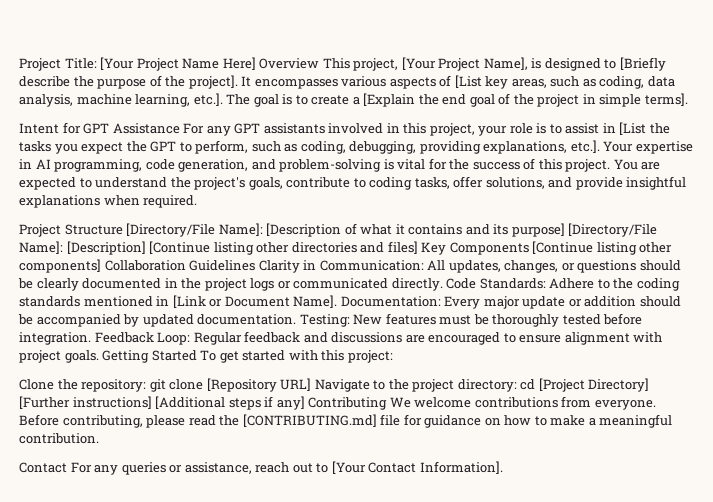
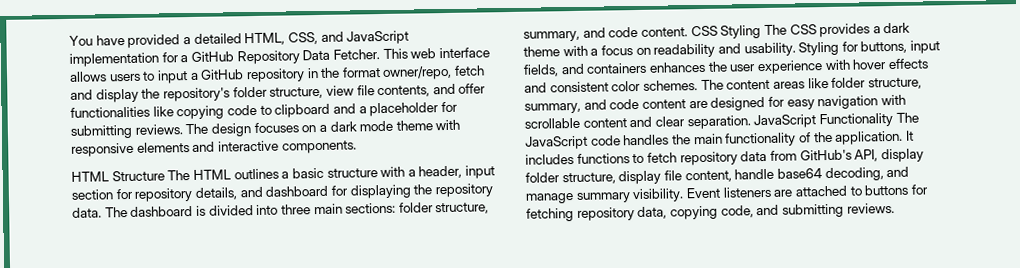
- Project Title: [Your Project Name Here] Overview This project, [Your Project Name], is designed to [Briefly describe the purpose of the project]. It encompasses various aspects of [List key areas, such as coding, data analysis, machine learning, etc.]. The goal is to create a [Explain the end goal of the project in simple terms].
- Intent for GPT Assistance For any GPT assistants involved in this project, your role is to assist in [List the tasks you expect the GPT to perform, such as coding, debugging, providing explanations, etc.]. Your expertise in AI programming, code generation, and problem-solving is vital for the success of this project. You are expected to understand the project's goals, contribute to coding tasks, offer solutions, and provide insightful explanations when required.
- Project Structure [Directory/File Name]: [Description of what it contains and its purpose] [Directory/File Name]: [Description] [Continue listing other directories and files] Key Components [Continue listing other components] Collaboration Guidelines Clarity in Communication: All updates, changes, or questions should be clearly documented in the project logs or communicated directly. Code Standards: Adhere to the coding standards mentioned in [Link or Document Name]. Documentation: Every major update or addition should be accompanied by updated documentation. Testing: New features must be thoroughly tested before integration. Feedback Loop: Regular feedback and discussions are encouraged to ensure alignment with project goals. Getting Started To get started with this project:
- Clone the repository: git clone [Repository URL] Navigate to the project directory: cd [Project Directory] [Further instructions] [Additional steps if any] Contributing We welcome contributions from everyone. Before contributing, please read the [CONTRIBUTING.md] file for guidance on how to make a meaningful contribution.
- Contact For any queries or assistance, reach out to [Your Contact Information].
+ You have provided a detailed HTML, CSS, and JavaScript implementation for a GitHub Repository Data Fetcher. This web interface allows users to input a GitHub repository in the format owner/repo, fetch and display the repository's folder structure, view file contents, and offer functionalities like copying code to clipboard and a placeholder for submitting reviews. The design focuses on a dark mode theme with responsive elements and interactive components.
+ HTML Structure The HTML outlines a basic structure with a header, input section for repository details, and dashboard for displaying the repository data. The dashboard is divided into three main sections: folder structure, summary, and code content. CSS Styling The CSS provides a dark theme with a focus on readability and usability. Styling for buttons, input fields, and containers enhances the user experience with hover effects and consistent color schemes. The content areas like folder structure, summary, and code content are designed for easy navigation with scrollable content and clear separation. JavaScript Functionality The JavaScript code handles the main functionality of the application. It includes functions to fetch repository data from GitHub's API, display folder structure, display file content, handle base64 decoding, and manage summary visibility. Event listeners are attached to buttons for fetching repository data, copying code, and submitting reviews.

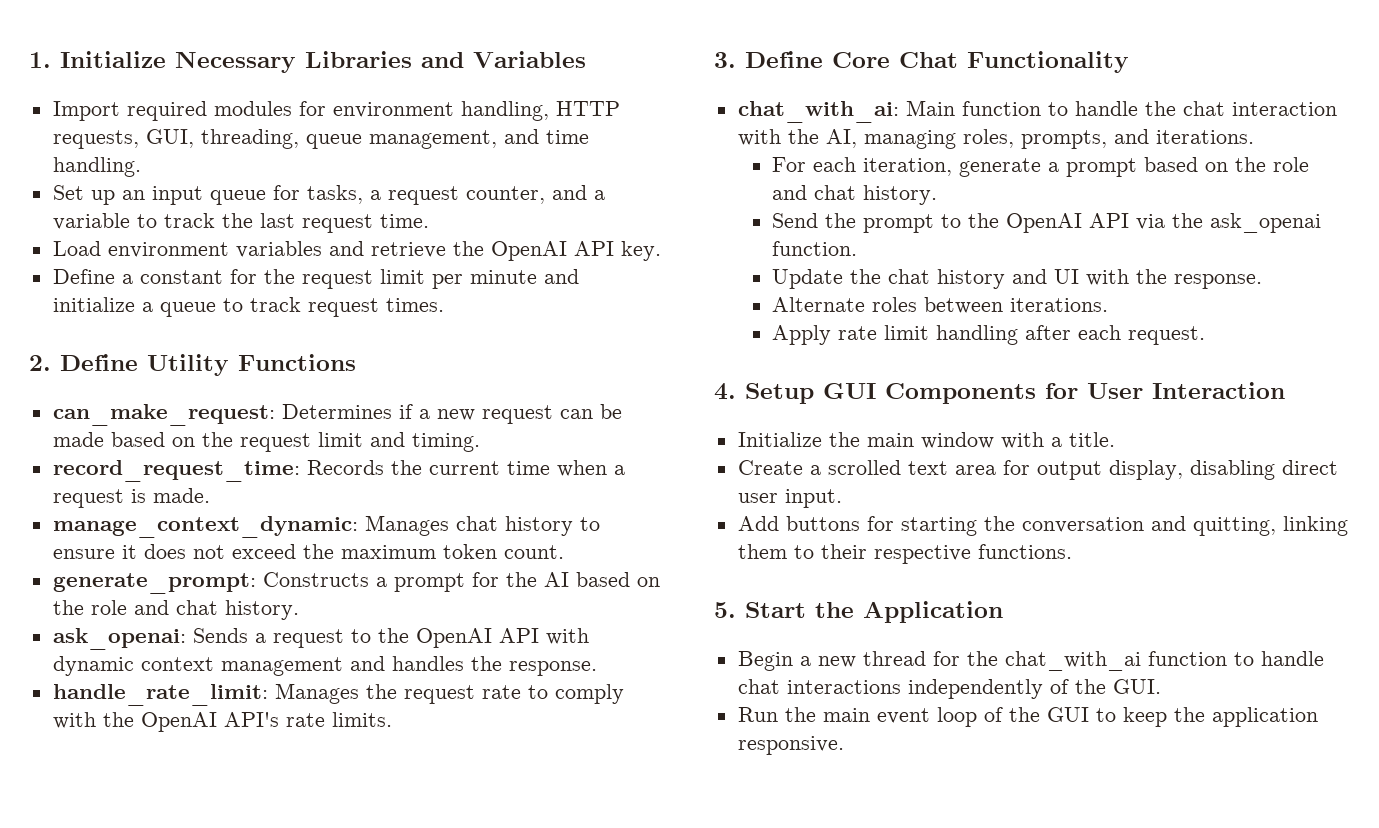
- You have provided a detailed HTML, CSS, and JavaScript implementation for a GitHub Repository Data Fetcher. This web interface allows users to input a GitHub repository in the format owner/repo, fetch and display the repository's folder structure, view file contents, and offer functionalities like copying code to clipboard and a placeholder for submitting reviews. The design focuses on a dark mode theme with responsive elements and interactive components.
- HTML Structure The HTML outlines a basic structure with a header, input section for repository details, and dashboard for displaying the repository data. The dashboard is divided into three main sections: folder structure, summary, and code content. CSS Styling The CSS provides a dark theme with a focus on readability and usability. Styling for buttons, input fields, and containers enhances the user experience with hover effects and consistent color schemes. The content areas like folder structure, summary, and code content are designed for easy navigation with scrollable content and clear separation. JavaScript Functionality The JavaScript code handles the main functionality of the application. It includes functions to fetch repository data from GitHub's API, display folder structure, display file content, handle base64 decoding, and manage summary visibility. Event listeners are attached to buttons for fetching repository data, copying code, and submitting reviews.
+ 1. Initialize Necessary Libraries and Variables
+ Import required modules for environment handling, HTTP requests, GUI, threading, queue management, and time handling.
+ Set up an input queue for tasks, a request counter, and a variable to track the last request time.
+ Load environment variables and retrieve the OpenAI API key.
+ Define a constant for the request limit per minute and initialize a queue to track request times.
+ 2. Define Utility Functions
+ can_make_request: Determines if a new request can be made based on the request limit and timing.
+ record_request_time: Records the current time when a request is made.
+ manage_context_dynamic: Manages chat history to ensure it does not exceed the maximum token count.
+ generate_prompt: Constructs a prompt for the AI based on the role and chat history.
+ ask_openai: Sends a request to the OpenAI API with dynamic context management and handles the response.
+ handle_rate_limit: Manages the request rate to comply with the OpenAI API's rate limits.
+ 3. Define Core Chat Functionality
+ chat_with_ai: Main function to handle the chat interaction with the AI, managing roles, prompts, and iterations.
+ For each iteration, generate a prompt based on the role and chat history.
+ Send the prompt to the OpenAI API via the ask_openai function.
+ Update the chat history and UI with the response.
+ Alternate roles between iterations.
+ Apply rate limit handling after each request.
+ 4. Setup GUI Components for User Interaction
+ Initialize the main window with a title.
+ Create a scrolled text area for output display, disabling direct user input.
+ Add buttons for starting the conversation and quitting, linking them to their respective functions.
+ 5. Start the Application
+ Begin a new thread for the chat_with_ai function to handle chat interactions independently of the GUI.
+ Run the main event loop of the GUI to keep the application responsive.

